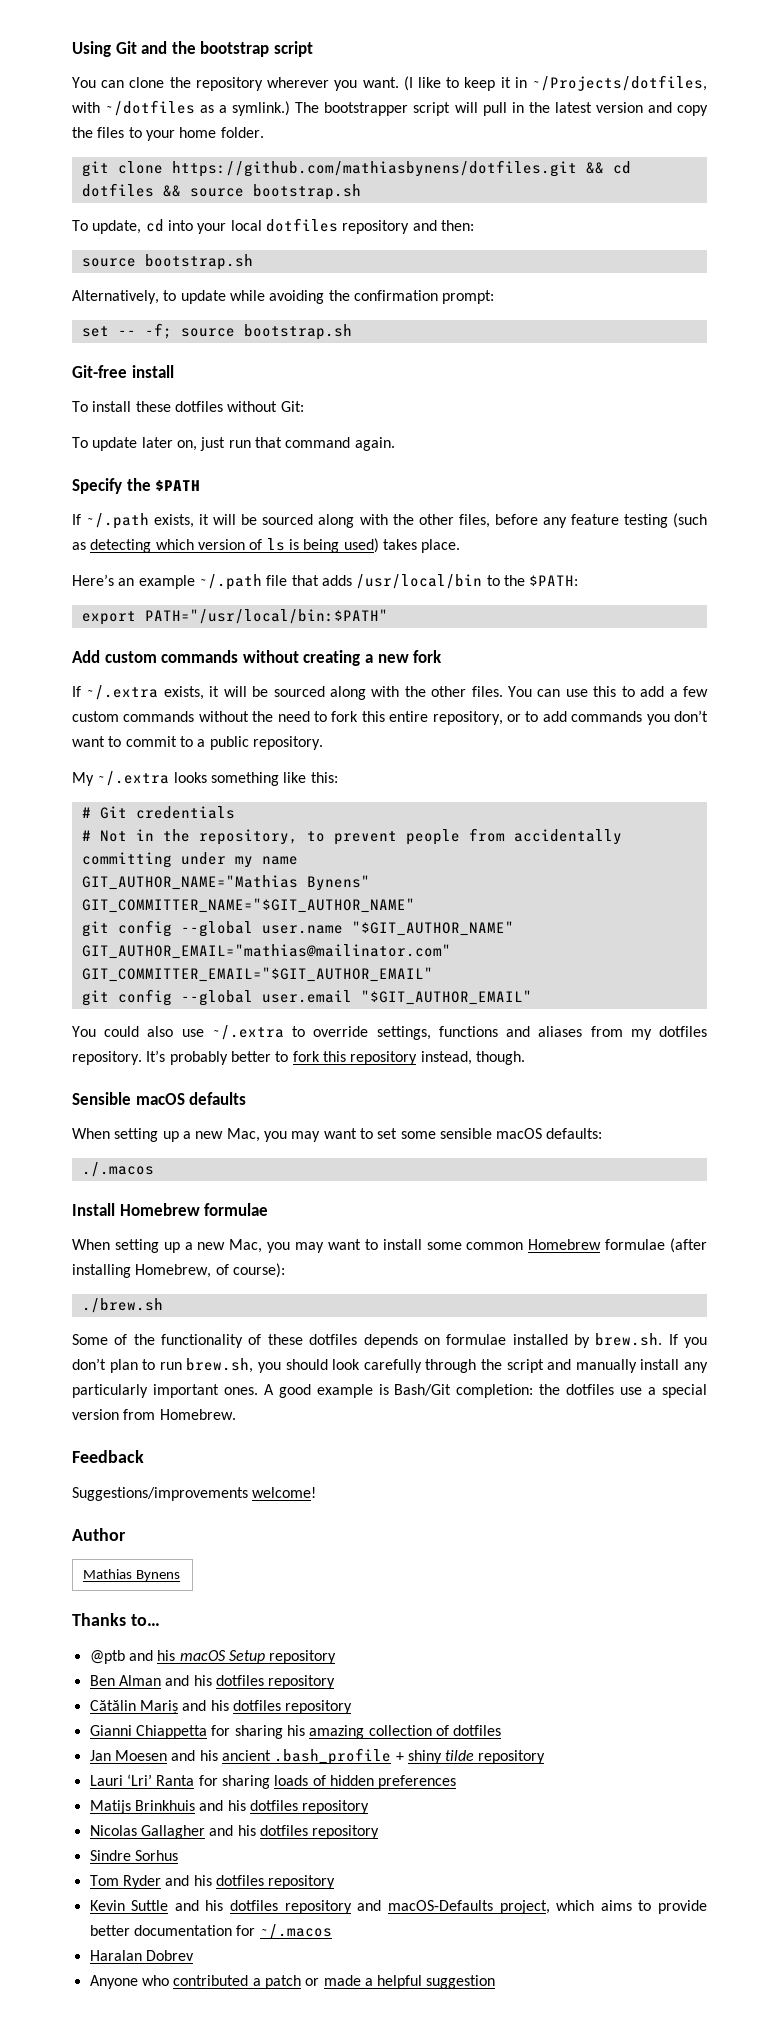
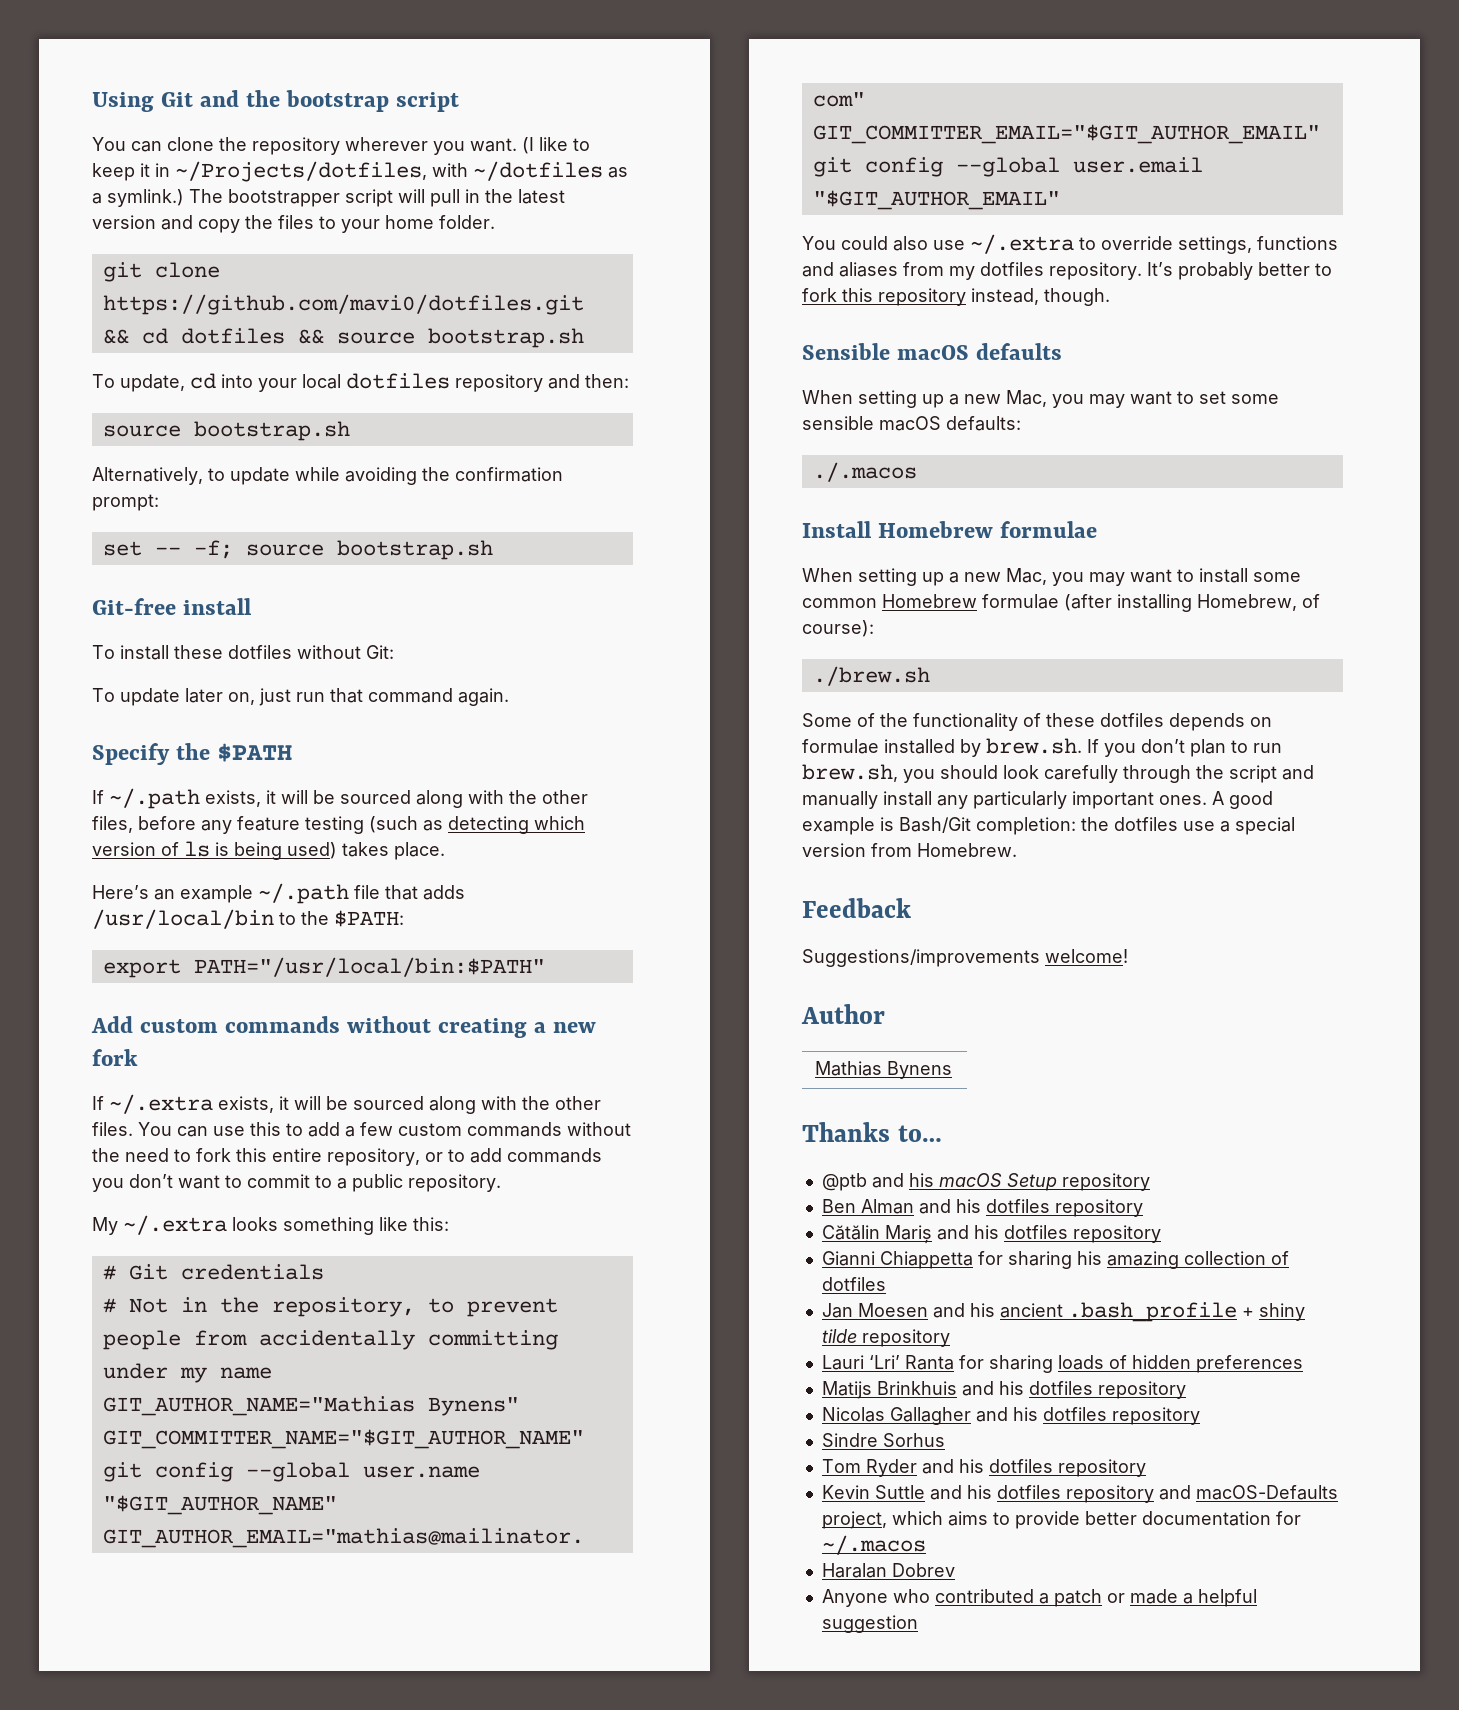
- git clone https://github.com/mathiasbynens/dotfiles.git && cd dotfiles && source bootstrap.sh
+ git clone https://github.com/mavi0/dotfiles.git && cd dotfiles && source bootstrap.sh

